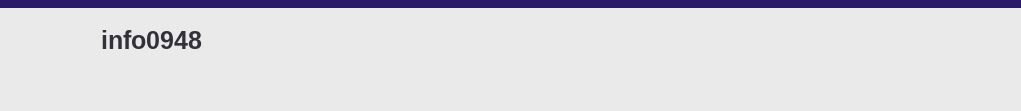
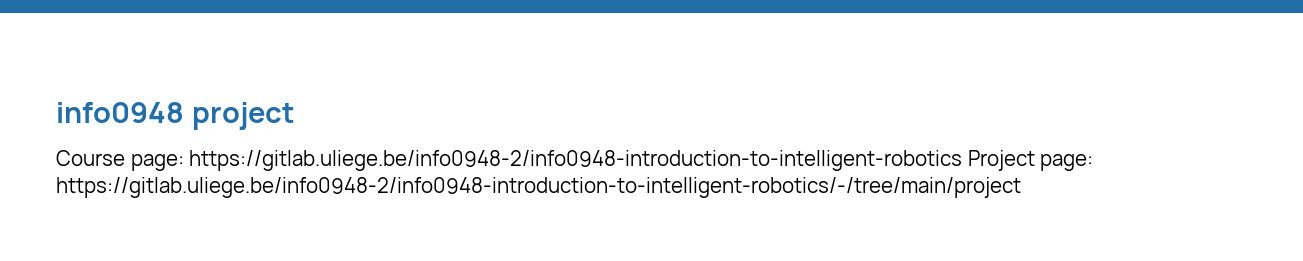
- info0948
+ info0948 project
+ Course page: https://gitlab.uliege.be/info0948-2/info0948-introduction-to-intelligent-robotics Project page: https://gitlab.uliege.be/info0948-2/info0948-introduction-to-intelligent-robotics/-/tree/main/project

